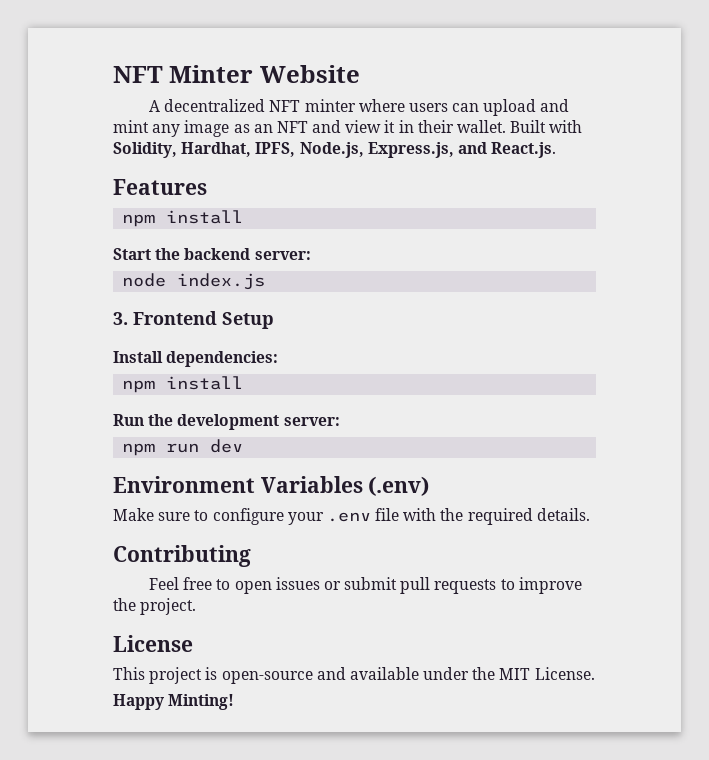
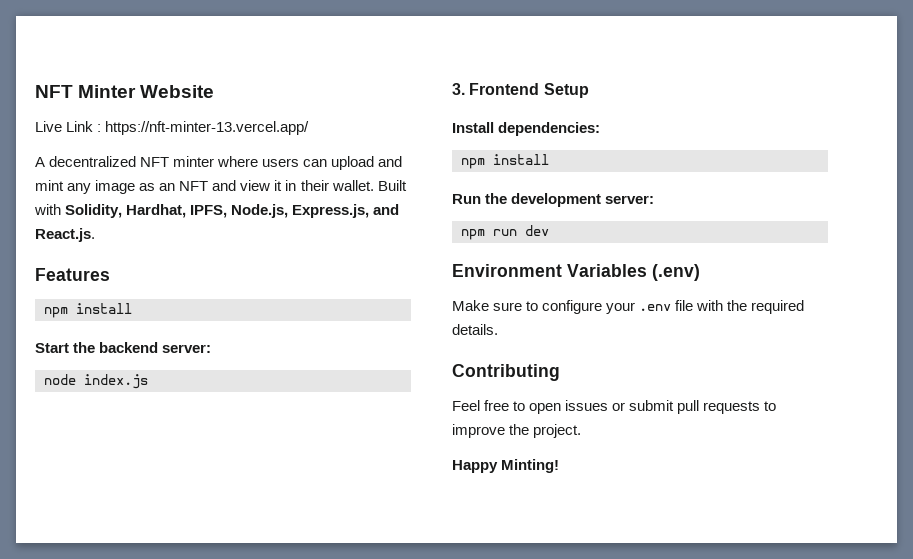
+ Live Link : https://nft-minter-13.vercel.app/
- License
- This project is open-source and available under the MIT License.

